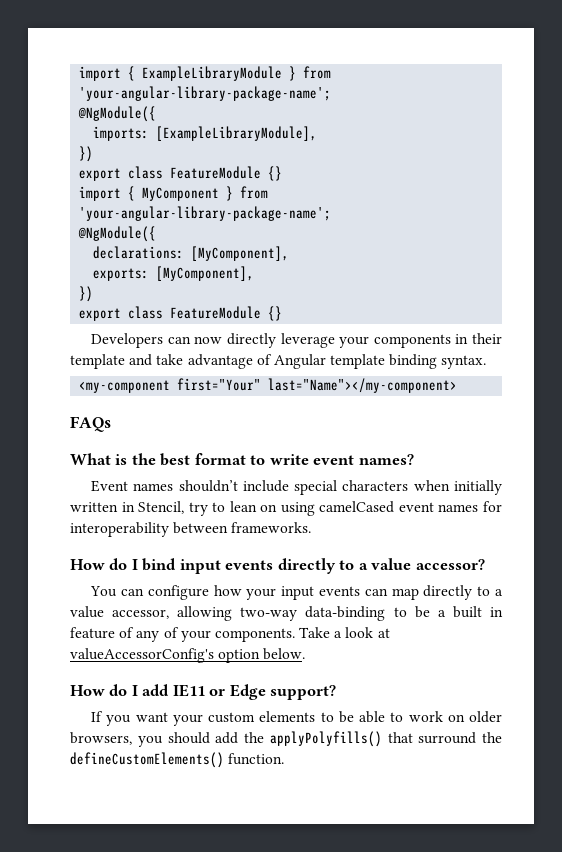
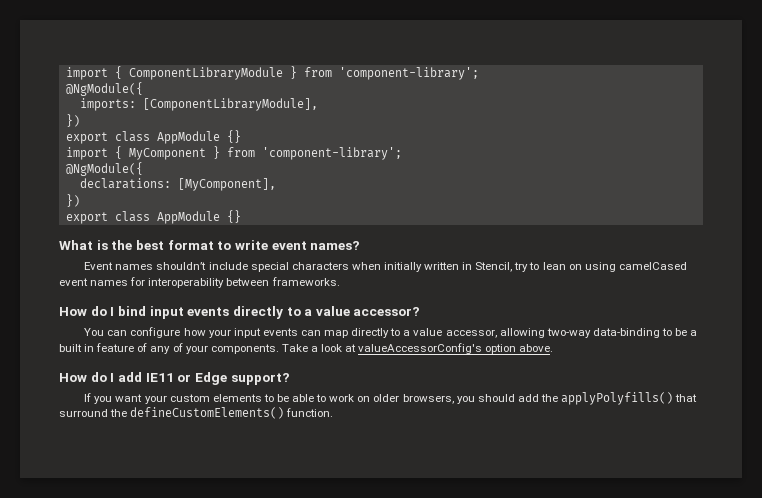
- import { ExampleLibraryModule } from 'your-angular-library-package-name';
+ import { ComponentLibraryModule } from 'component-library';
- imports: [ExampleLibraryModule],
+ imports: [ComponentLibraryModule],
  })
- export class FeatureModule {}
+ export class AppModule {}
- import { MyComponent } from 'your-angular-library-package-name';
+ import { MyComponent } from 'component-library';
  declarations: [MyComponent],
- exports: [MyComponent],
  })
- export class FeatureModule {}
- Developers can now directly leverage your components in their template and take advantage of Angular template binding syntax.
- <my-component first="Your" last="Name"></my-component>
- FAQs
+ export class AppModule {}
- Take a look at valueAccessorConfig's option below.
+ Take a look at valueAccessorConfig's option above.

